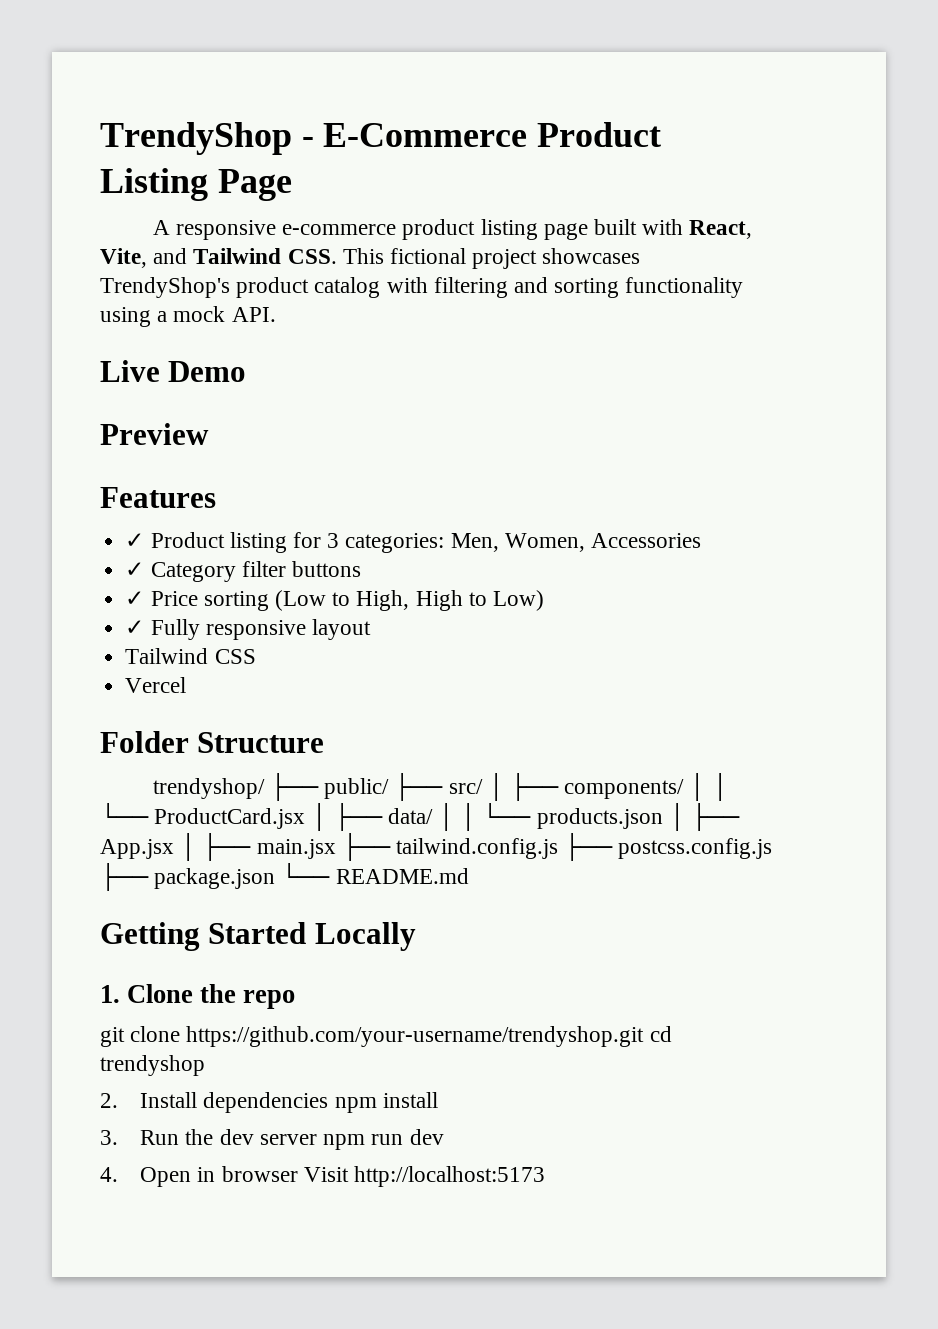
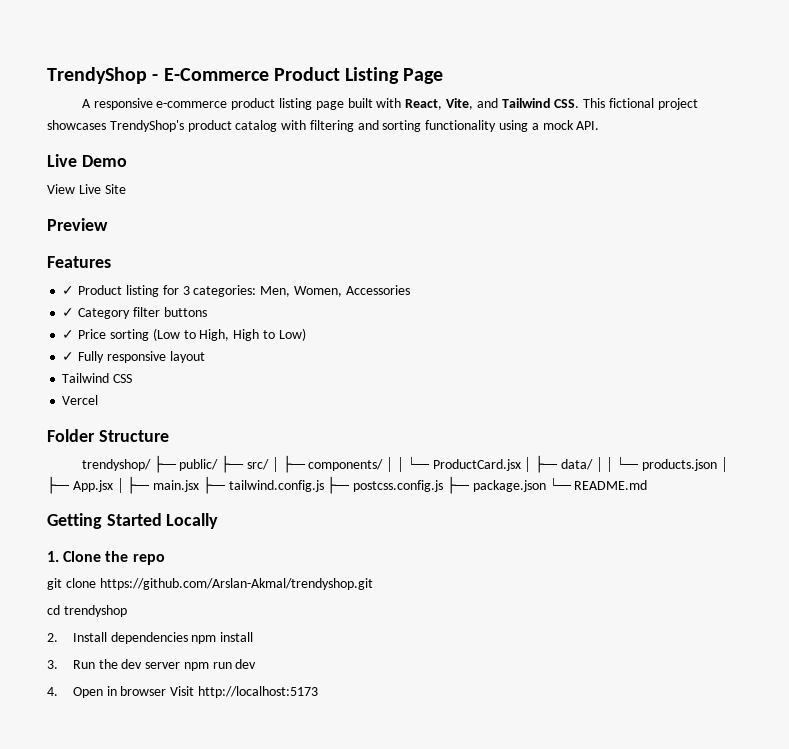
+ View Live Site
- git clone https://github.com/your-username/trendyshop.git cd trendyshop
+ git clone https://github.com/Arslan-Akmal/trendyshop.git
+ cd trendyshop

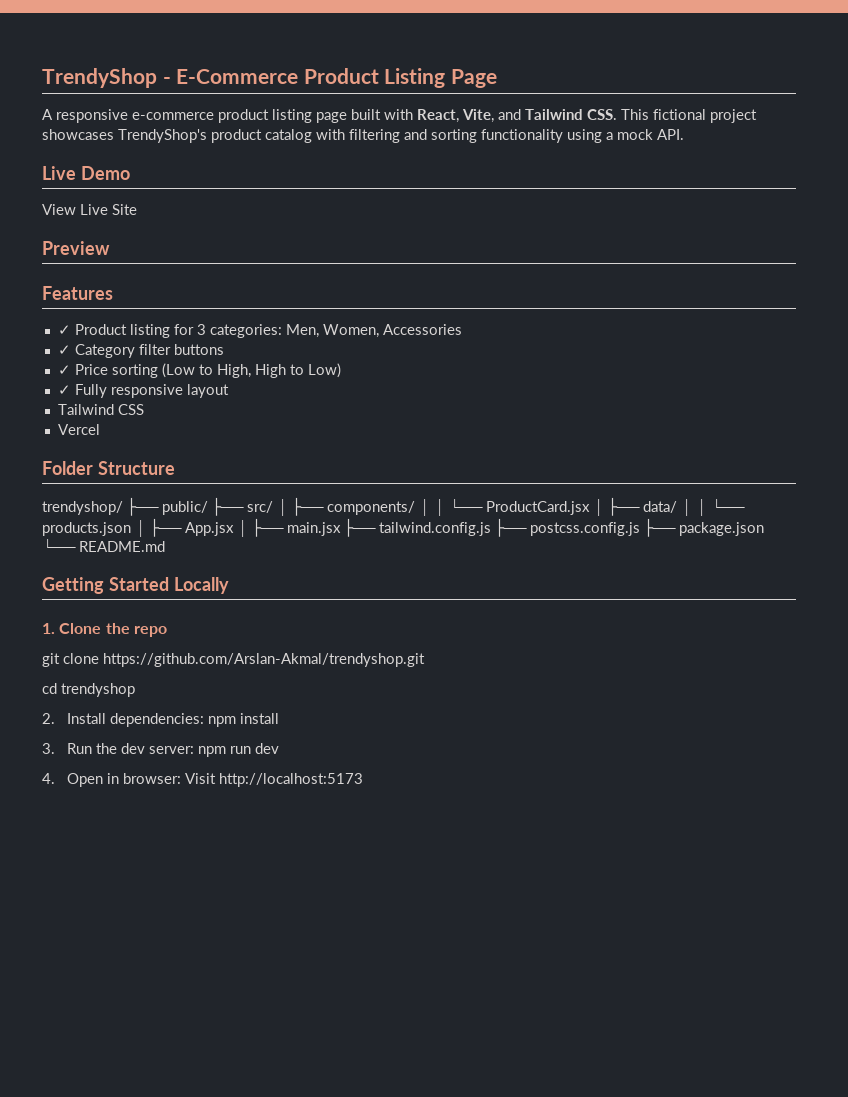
- 2. Install dependencies npm install
+ 2. Install dependencies: npm install
- 3. Run the dev server npm run dev
+ 3. Run the dev server: npm run dev
- 4. Open in browser Visit http://localhost:5173
+ 4. Open in browser: Visit http://localhost:5173

